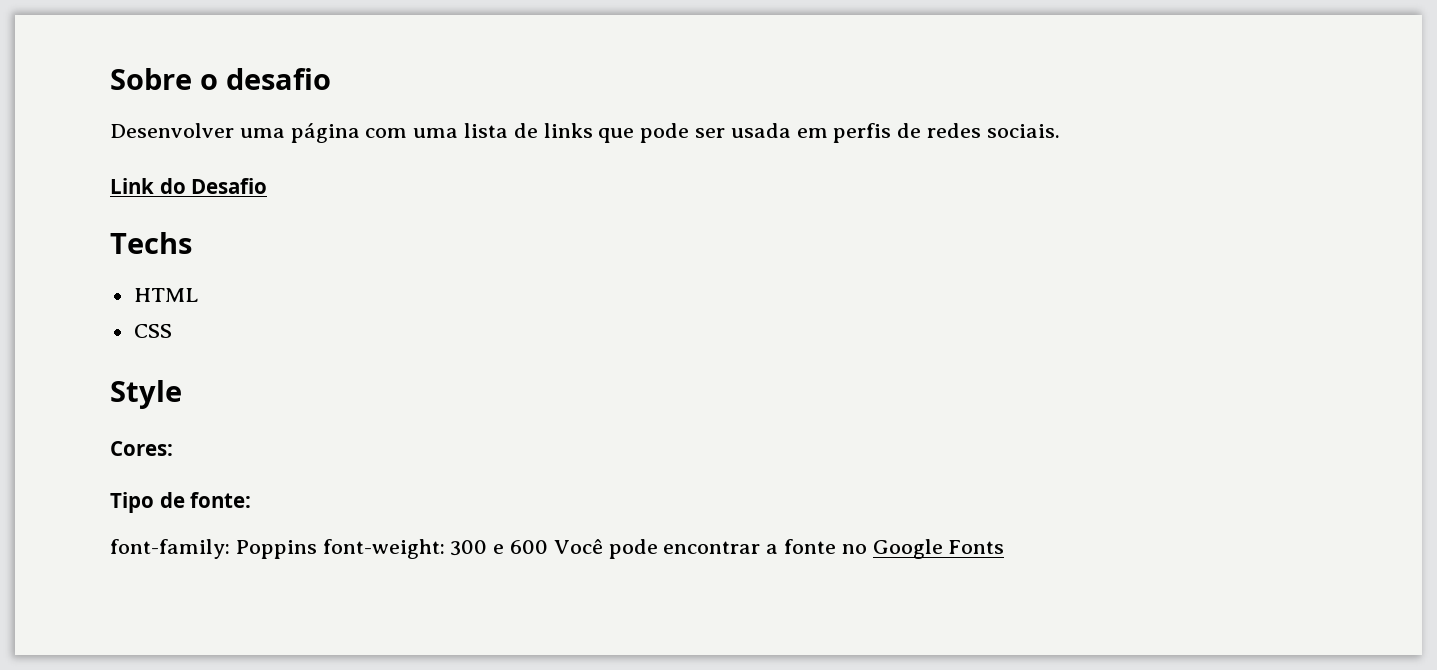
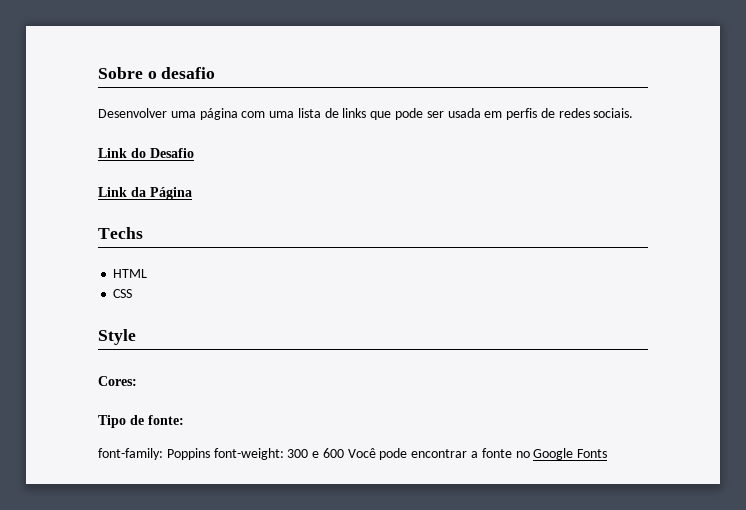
+ Link da Página

